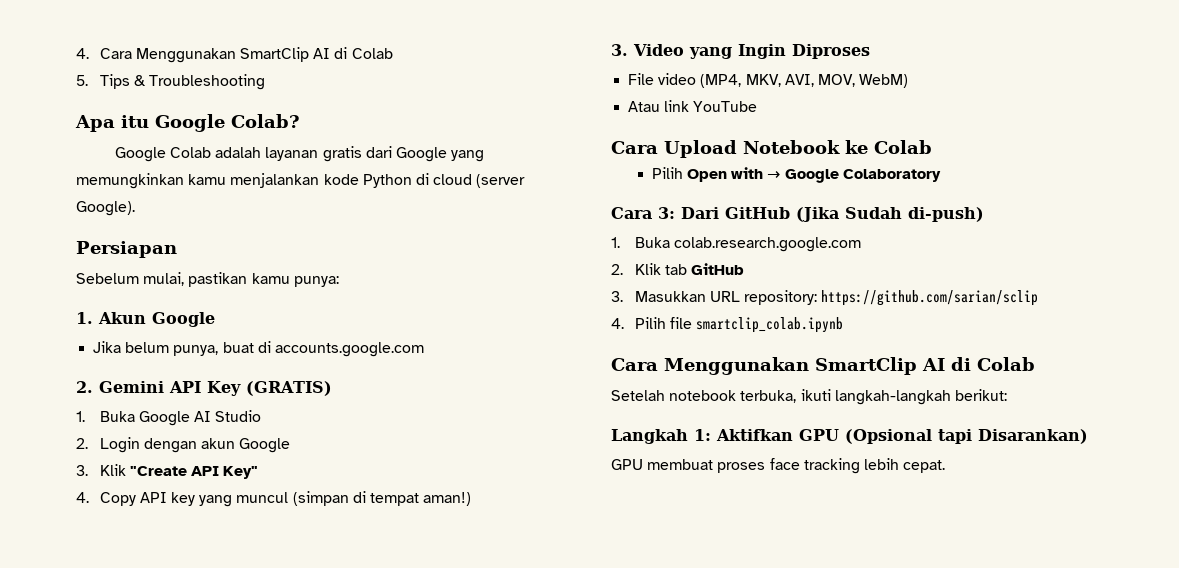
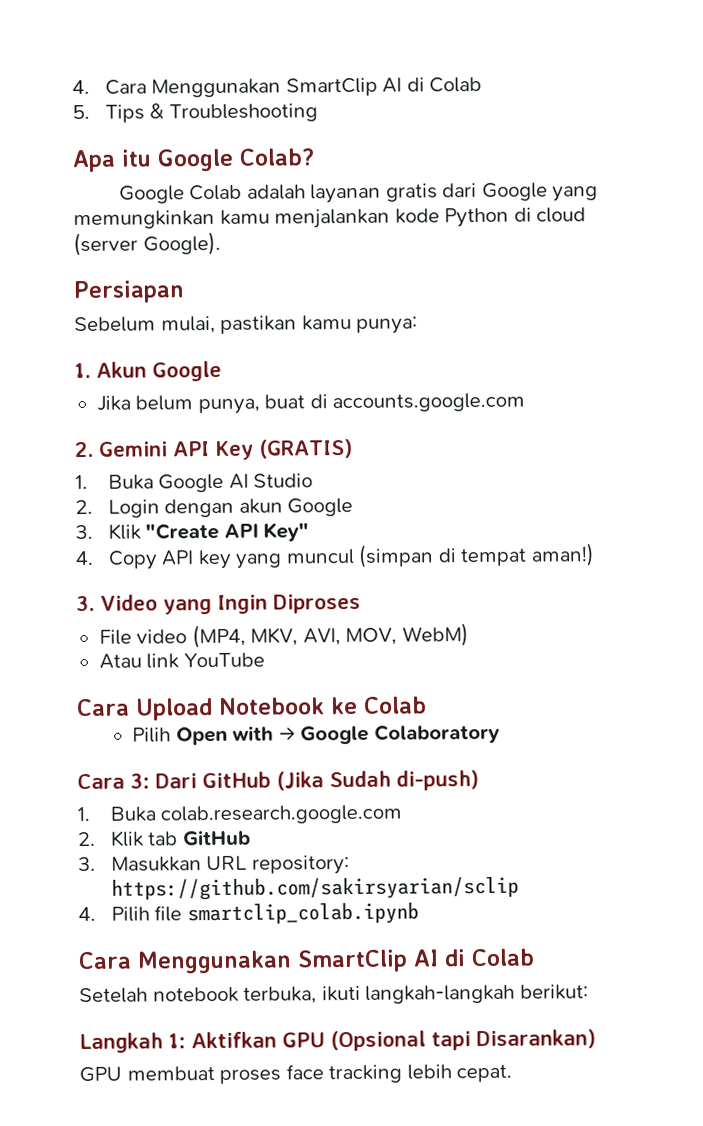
- 3. Masukkan URL repository: https://github.com/sarian/sclip
+ 3. Masukkan URL repository: https://github.com/sakirsyarian/sclip

